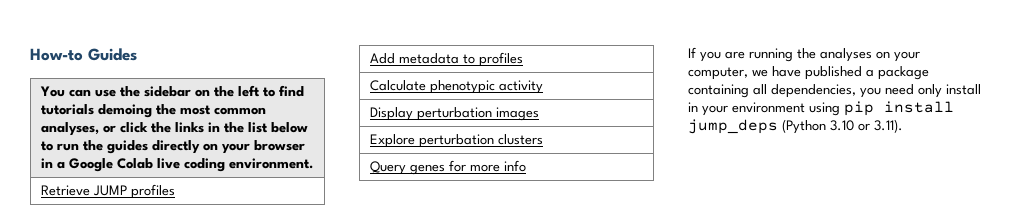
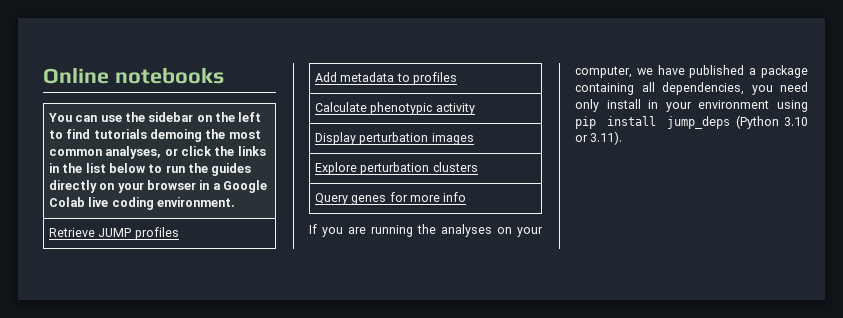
- How-to Guides
+ Online notebooks

